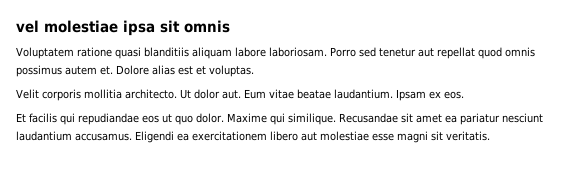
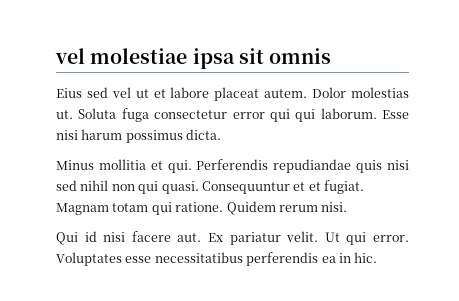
- Voluptatem ratione quasi blanditiis aliquam labore laboriosam. Porro sed tenetur aut repellat quod omnis possimus autem et. Dolore alias est et voluptas.
- Velit corporis mollitia architecto. Ut dolor aut. Eum vitae beatae laudantium. Ipsam ex eos.
- Et facilis qui repudiandae eos ut quo dolor. Maxime qui similique. Recusandae sit amet ea pariatur nesciunt laudantium accusamus. Eligendi ea exercitationem libero aut molestiae esse magni sit veritatis.
+ Eius sed vel ut et labore placeat autem. Dolor molestias ut. Soluta fuga consectetur error qui qui laborum. Esse nisi harum possimus dicta.
+ Minus mollitia et qui. Perferendis repudiandae quis nisi sed nihil non qui quasi. Consequuntur et et fugiat. Magnam totam qui ratione. Quidem rerum nisi.
+ Qui id nisi facere aut. Ex pariatur velit. Ut qui error. Voluptates esse necessitatibus perferendis ea in hic.

